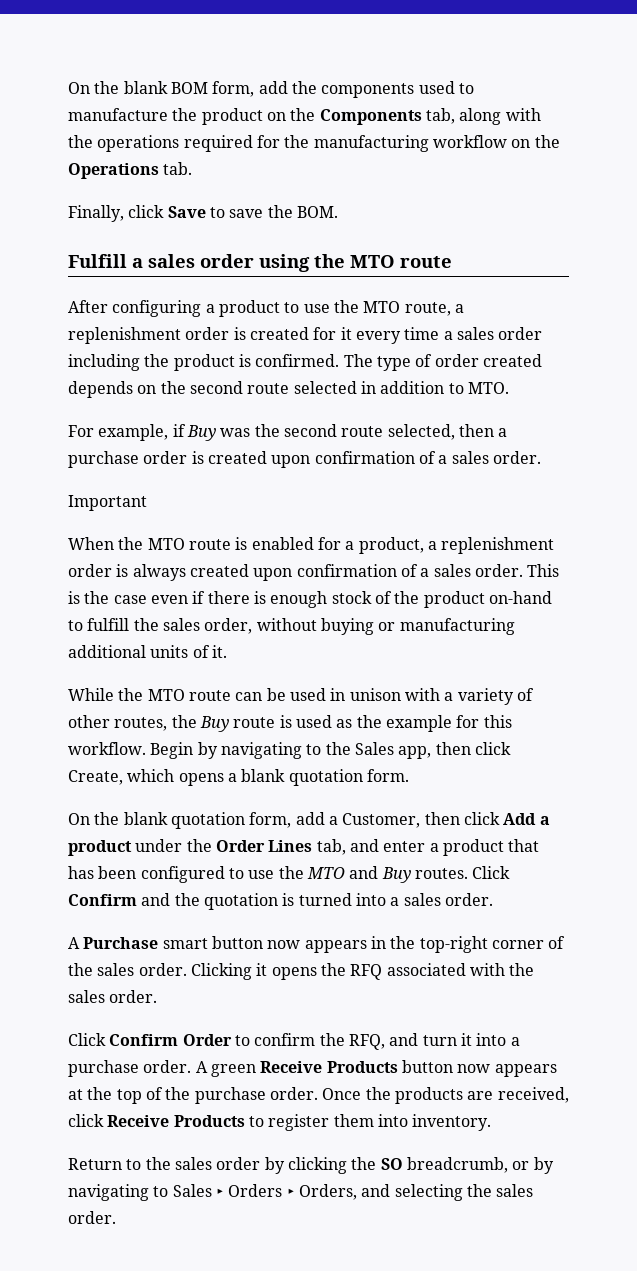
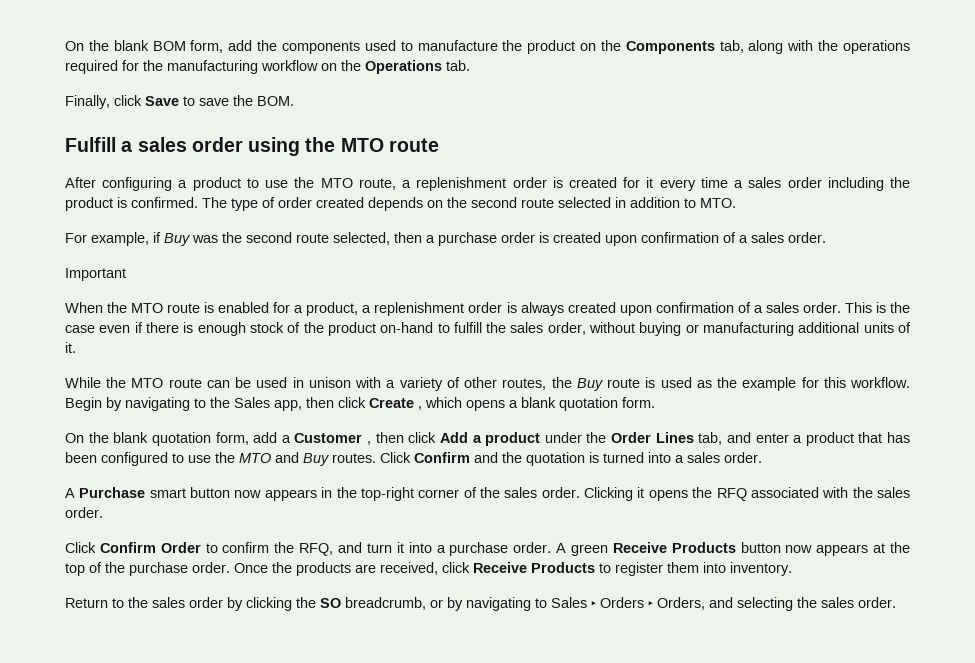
- Begin by navigating to the Sales app, then click Create, which opens a blank quotation form.
+ Begin by navigating to the Sales app, then click Create , which opens a blank quotation form.
- On the blank quotation form, add a Customer, then click Add a product under the Order Lines tab, and enter a product that has been configured to use the MTO and Buy routes.
+ On the blank quotation form, add a Customer , then click Add a product under the Order Lines tab, and enter a product that has been configured to use the MTO and Buy routes.

